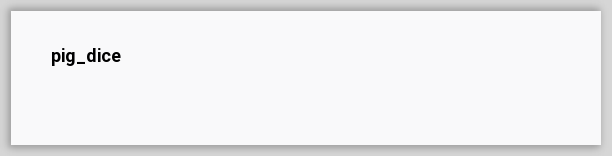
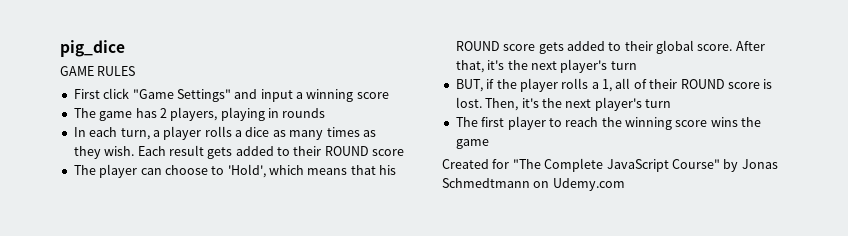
+ GAME RULES
+ First click "Game Settings" and input a winning score
+ The game has 2 players, playing in rounds
+ In each turn, a player rolls a dice as many times as they wish. Each result gets added to their ROUND score
+ The player can choose to 'Hold', which means that his ROUND score gets added to their global score. After that, it's the next player's turn
+ BUT, if the player rolls a 1, all of their ROUND score is lost. Then, it's the next player's turn
+ The first player to reach the winning score wins the game
+ Created for "The Complete JavaScript Course" by Jonas Schmedtmann on Udemy.com

